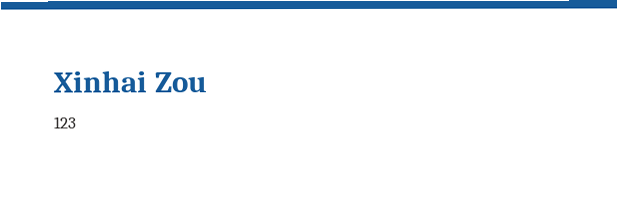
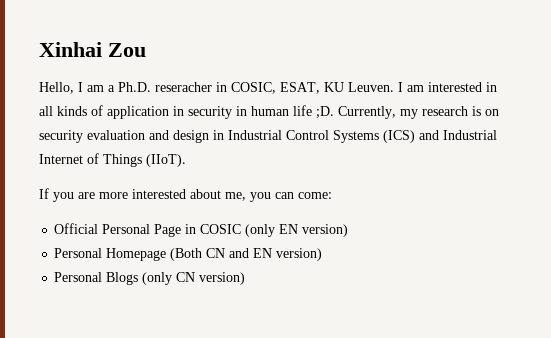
- 123
+ Hello, I am a Ph.D. reseracher in COSIC, ESAT, KU Leuven. I am interested in all kinds of application in security in human life ;D. Currently, my research is on security evaluation and design in Industrial Control Systems (ICS) and Industrial Internet of Things (IIoT).
+ If you are more interested about me, you can come:
+ Official Personal Page in COSIC (only EN version)
+ Personal Homepage (Both CN and EN version)
+ Personal Blogs (only CN version)

